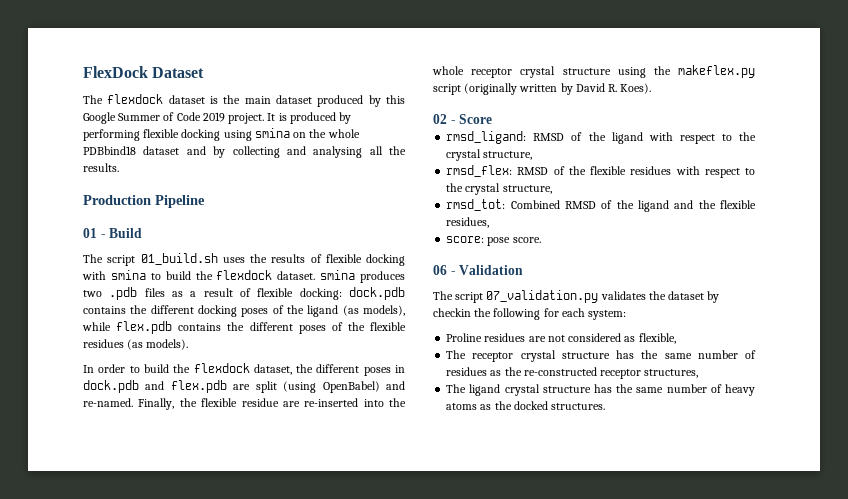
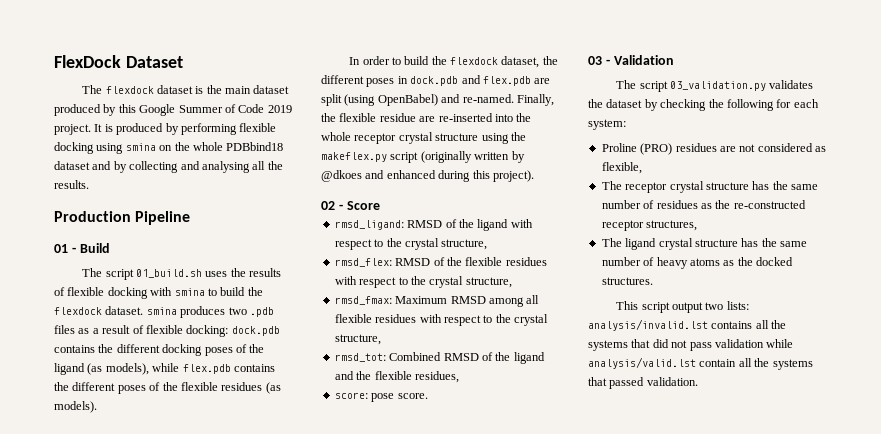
- Finally, the flexible residue are re-inserted into the whole receptor crystal structure using the makeflex.py script (originally written by David R. Koes).
+ Finally, the flexible residue are re-inserted into the whole receptor crystal structure using the makeflex.py script (originally written by @dkoes and enhanced during this project).
+ rmsd_fmax: Maximum RMSD among all flexible residues with respect to the crystal structure,
- 06 - Validation
+ 03 - Validation
- The script 07_validation.py validates the dataset by checkin the following for each system:
+ The script 03_validation.py validates the dataset by checking the following for each system:
- Proline residues are not considered as flexible,
+ Proline (PRO) residues are not considered as flexible,
+ This script output two lists: analysis/invalid.lst contains all the systems that did not pass validation while analysis/valid.lst contain all the systems that passed validation.

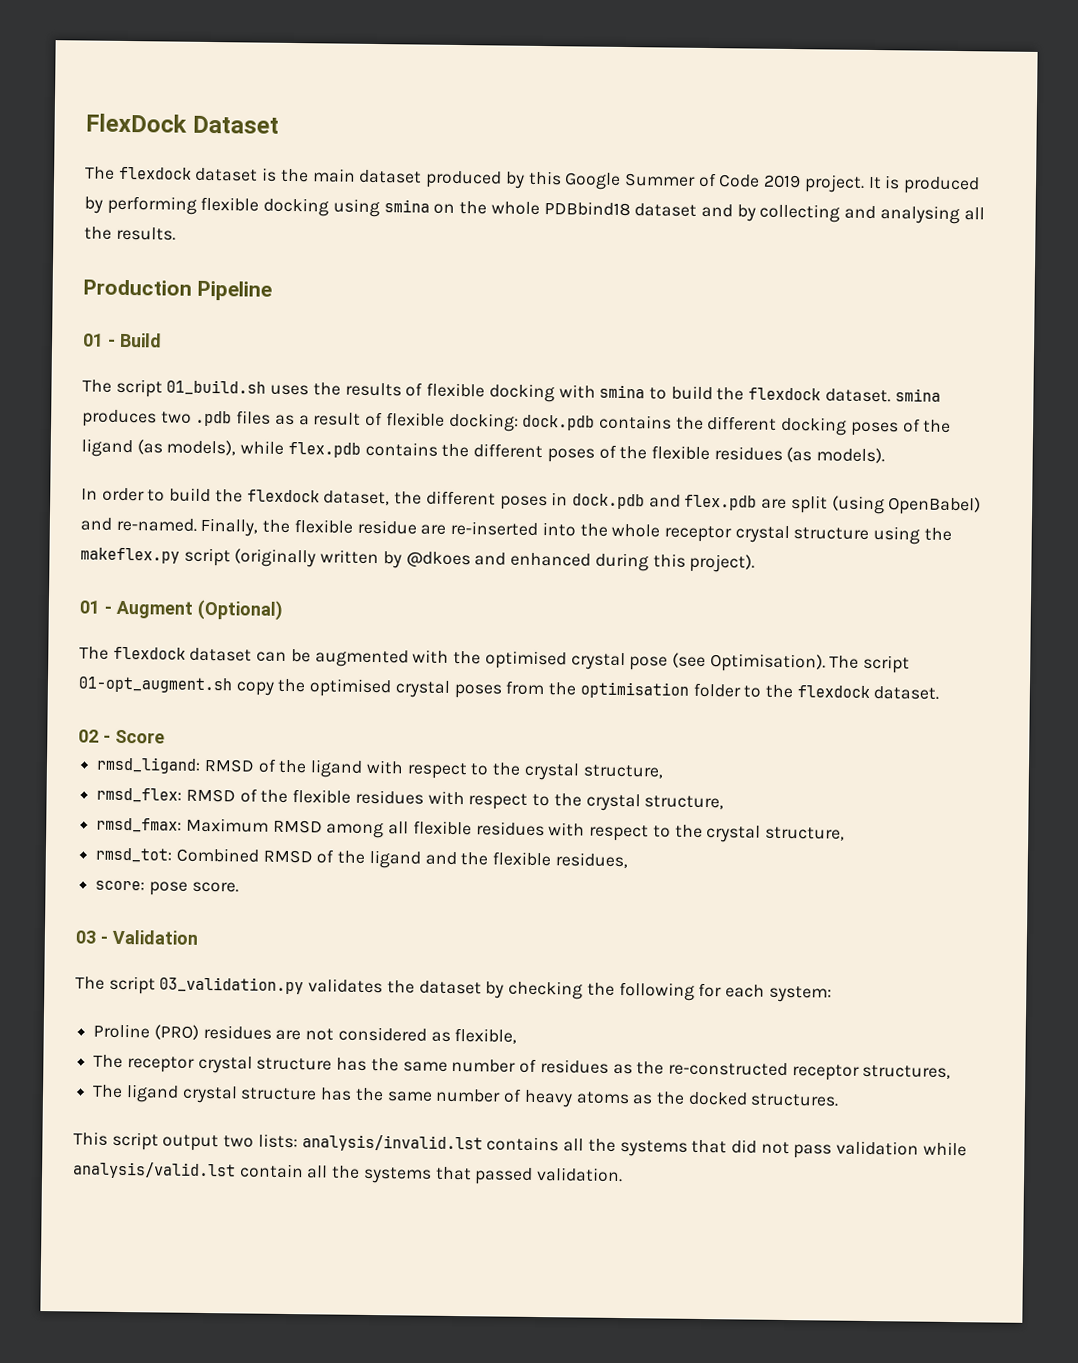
+ 01 - Augment (Optional)
+ The flexdock dataset can be augmented with the optimised crystal pose (see Optimisation). The script 01-opt_augment.sh copy the optimised crystal poses from the optimisation folder to the flexdock dataset.

